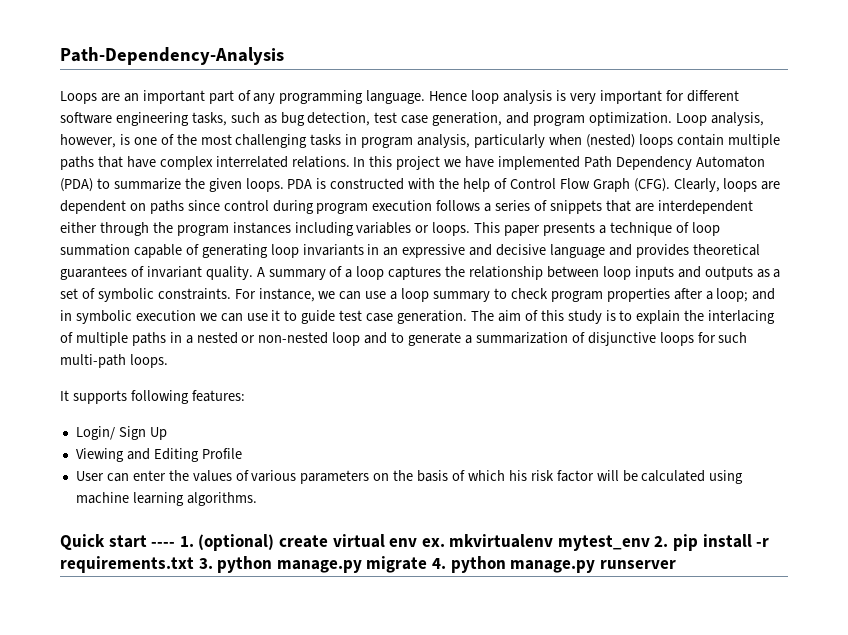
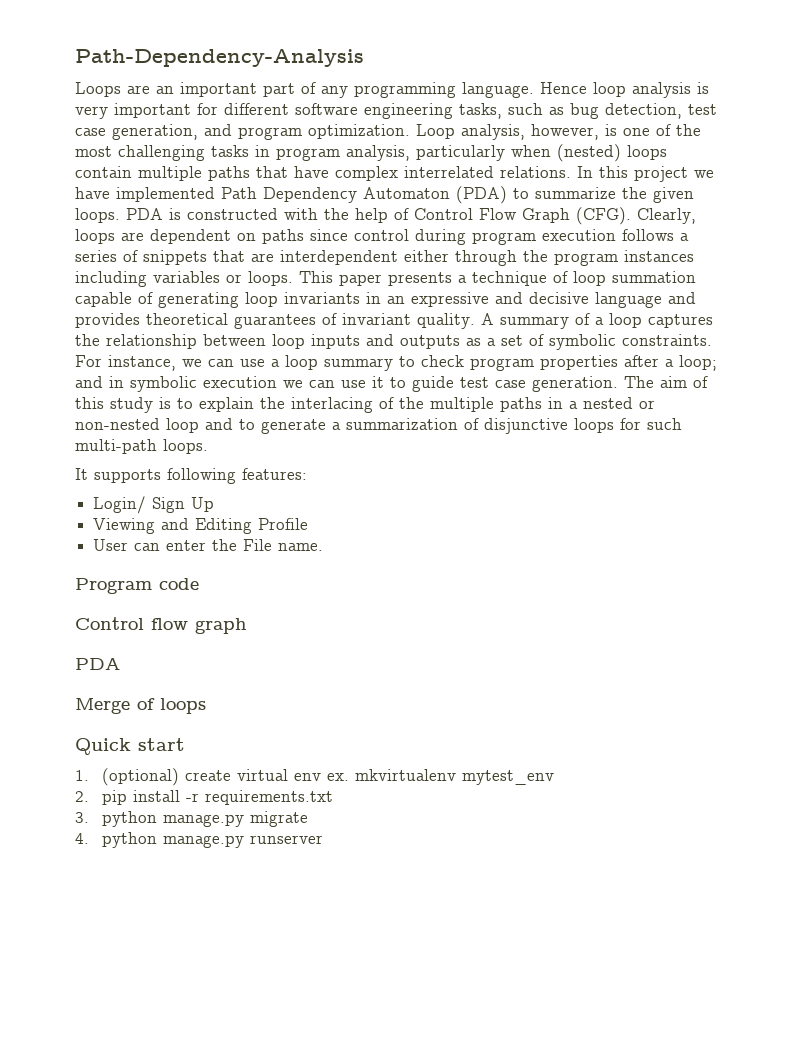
- The aim of this study is to explain the interlacing of multiple paths in a nested or non-nested loop and to generate a summarization of disjunctive loops for such multi-path loops.
+ The aim of this study is to explain the interlacing of the multiple paths in a nested or non-nested loop and to generate a summarization of disjunctive loops for such multi-path loops.
- User can enter the values of various parameters on the basis of which his risk factor will be calculated using machine learning algorithms.
+ User can enter the File name.
+ Program code
+ Control flow graph
+ PDA
+ Merge of loops
- Quick start ---- 1. (optional) create virtual env ex. mkvirtualenv mytest_env 2. pip install -r requirements.txt 3. python manage.py migrate 4. python manage.py runserver
+ Quick start
+ 1. (optional) create virtual env ex. mkvirtualenv mytest_env
+ 2. pip install -r requirements.txt
+ 3. python manage.py migrate
+ 4. python manage.py runserver

